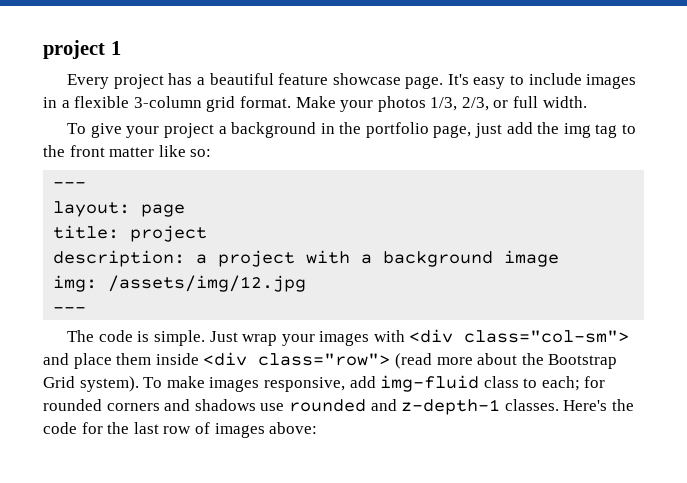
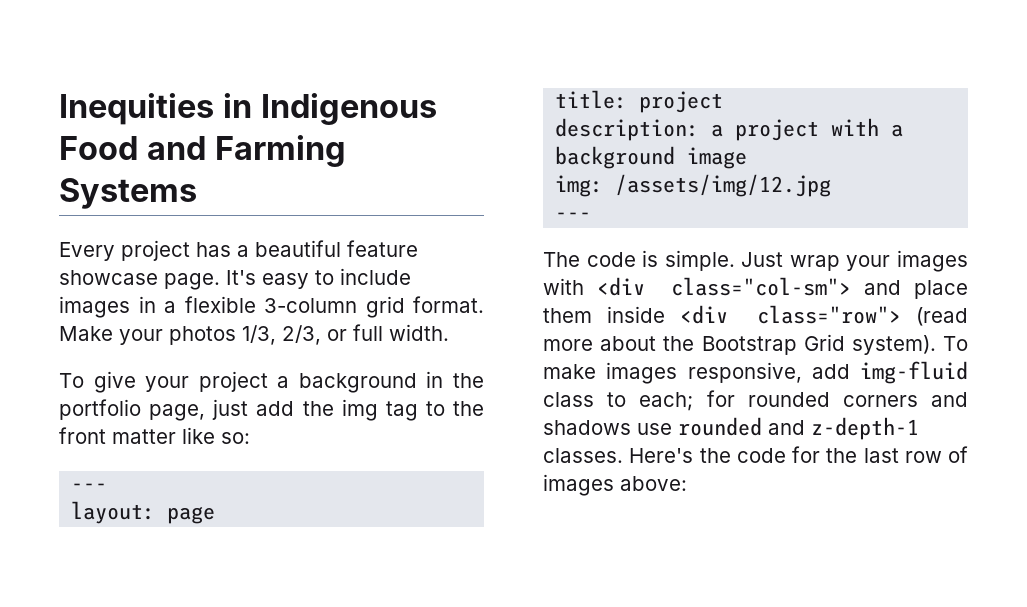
- project 1
+ Inequities in Indigenous Food and Farming Systems

